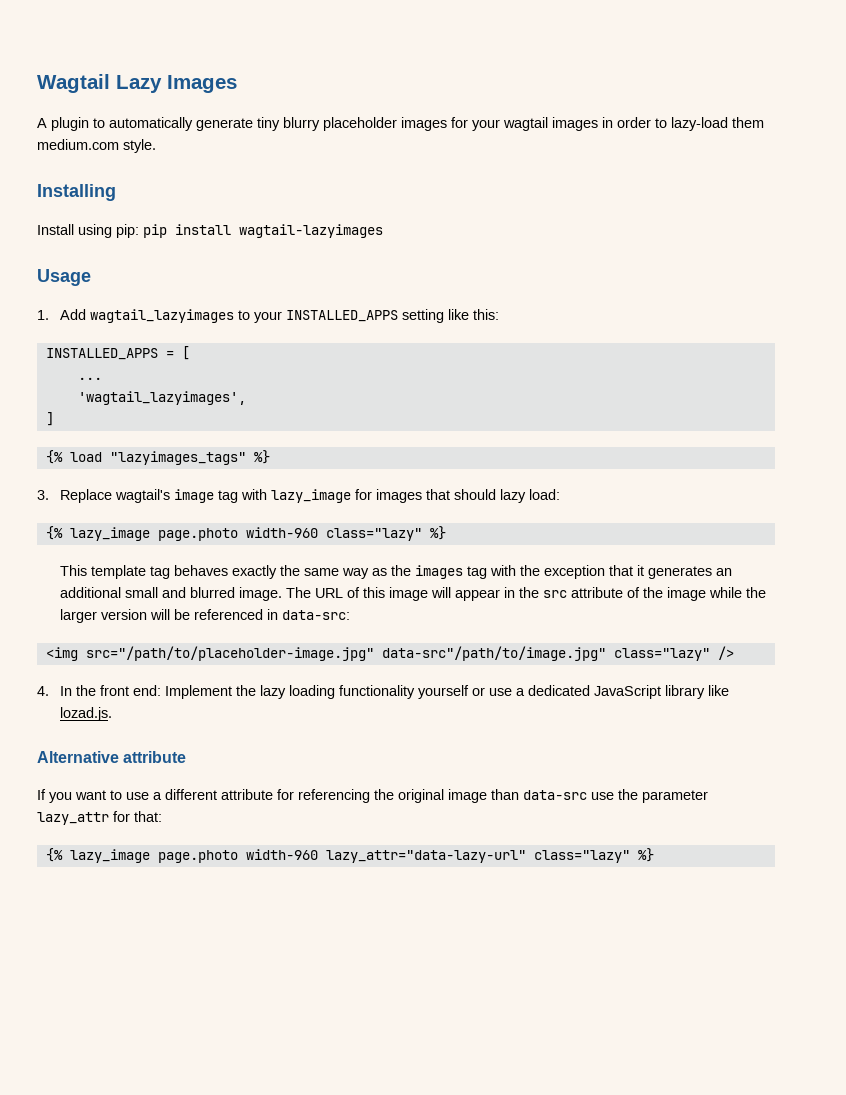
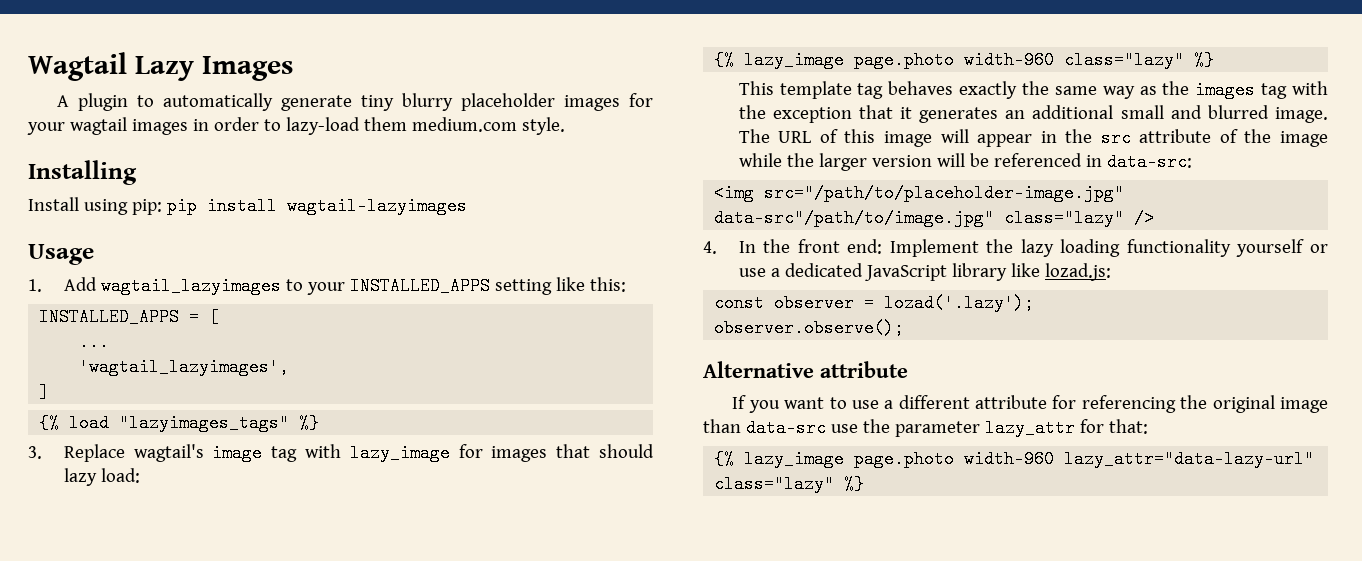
- 4. In the front end: Implement the lazy loading functionality yourself or use a dedicated JavaScript library like lozad.js.
+ 4. In the front end: Implement the lazy loading functionality yourself or use a dedicated JavaScript library like lozad.js:
+ const observer = lozad('.lazy');
+ observer.observe();

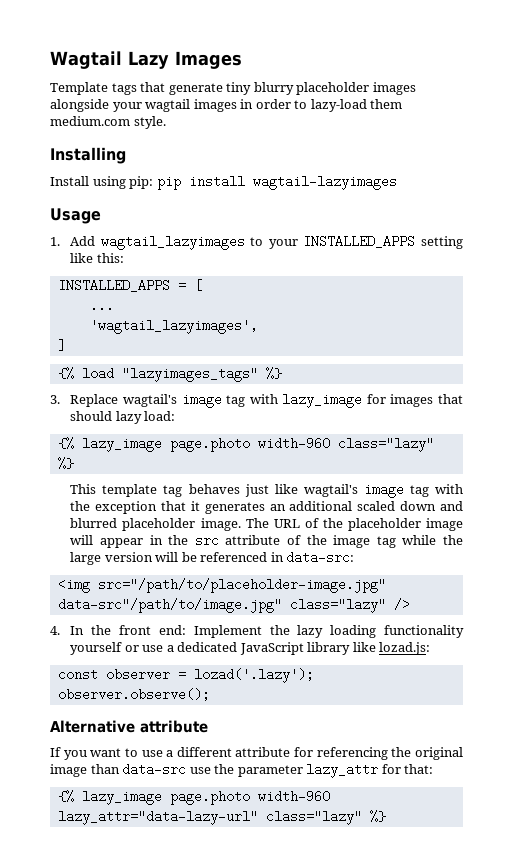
- A plugin to automatically generate tiny blurry placeholder images for your wagtail images in order to lazy-load them medium.com style.
+ Template tags that generate tiny blurry placeholder images alongside your wagtail images in order to lazy-load them medium.com style.
- This template tag behaves exactly the same way as the images tag with the exception that it generates an additional small and blurred image.
+ This template tag behaves just like wagtail's image tag with the exception that it generates an additional scaled down and blurred placeholder image.
- The URL of this image will appear in the src attribute of the image while the larger version will be referenced in data-src:
+ The URL of the placeholder image will appear in the src attribute of the image tag while the large version will be referenced in data-src:

